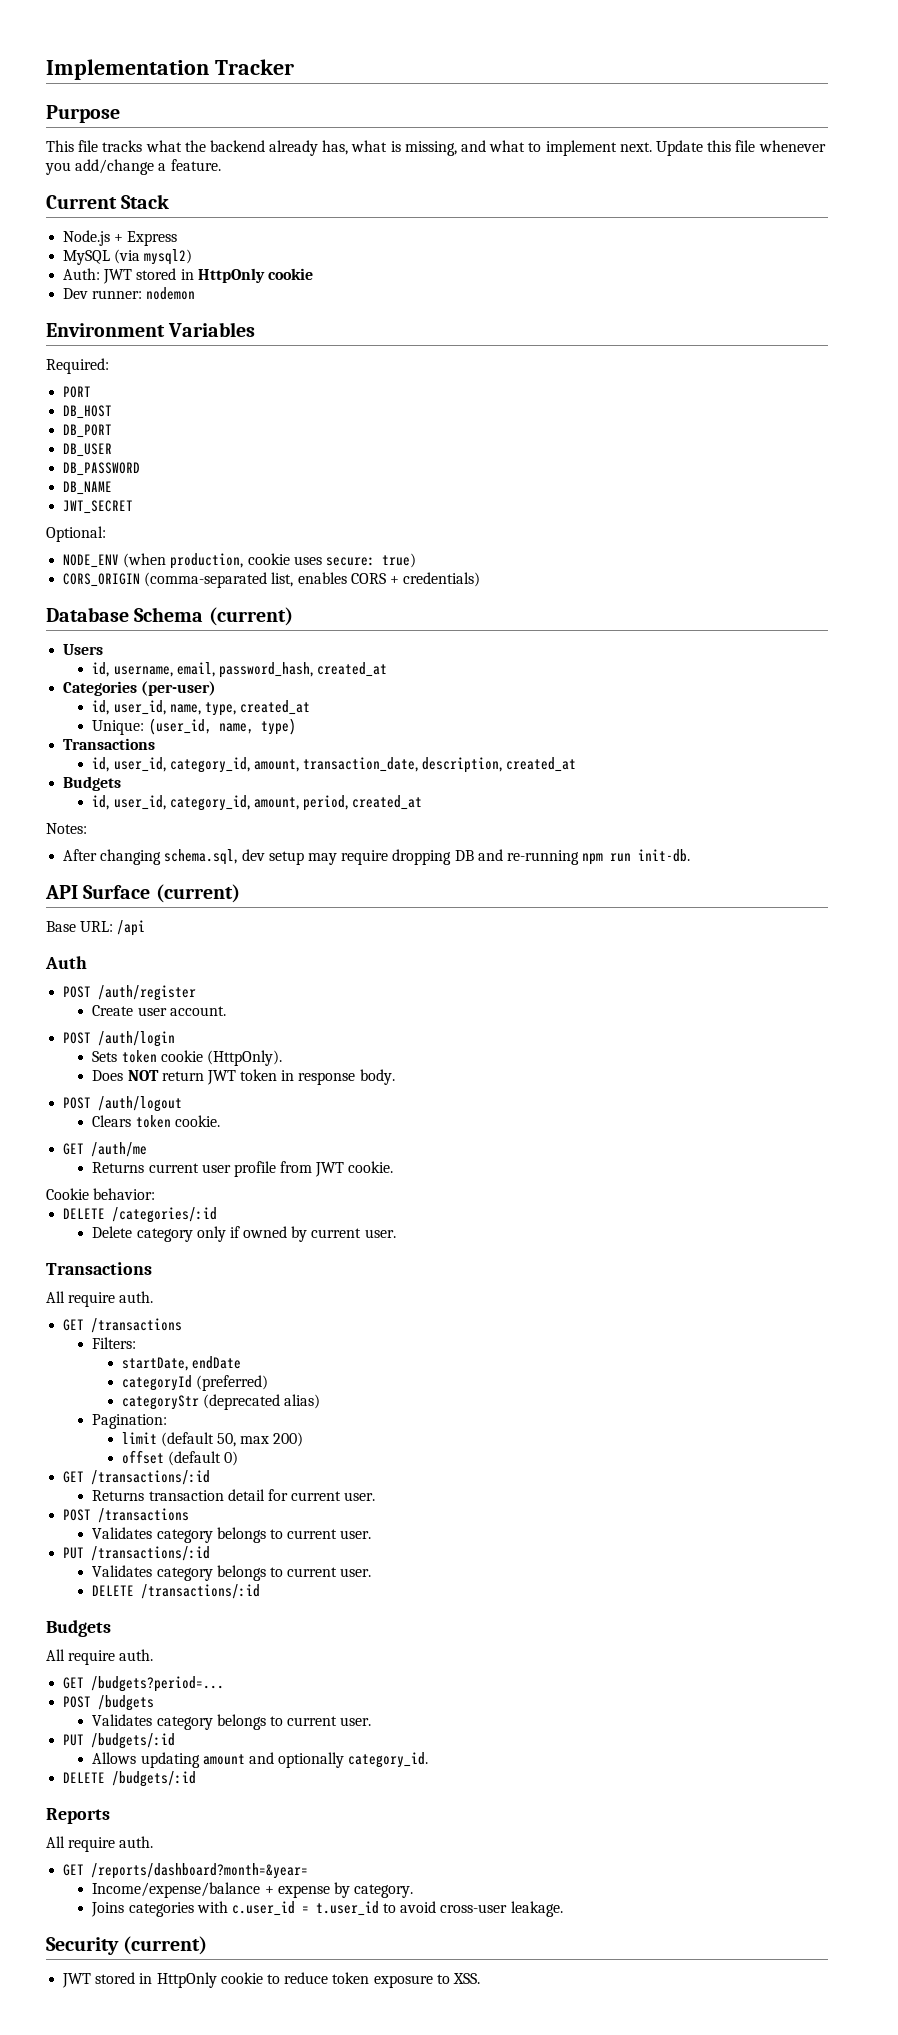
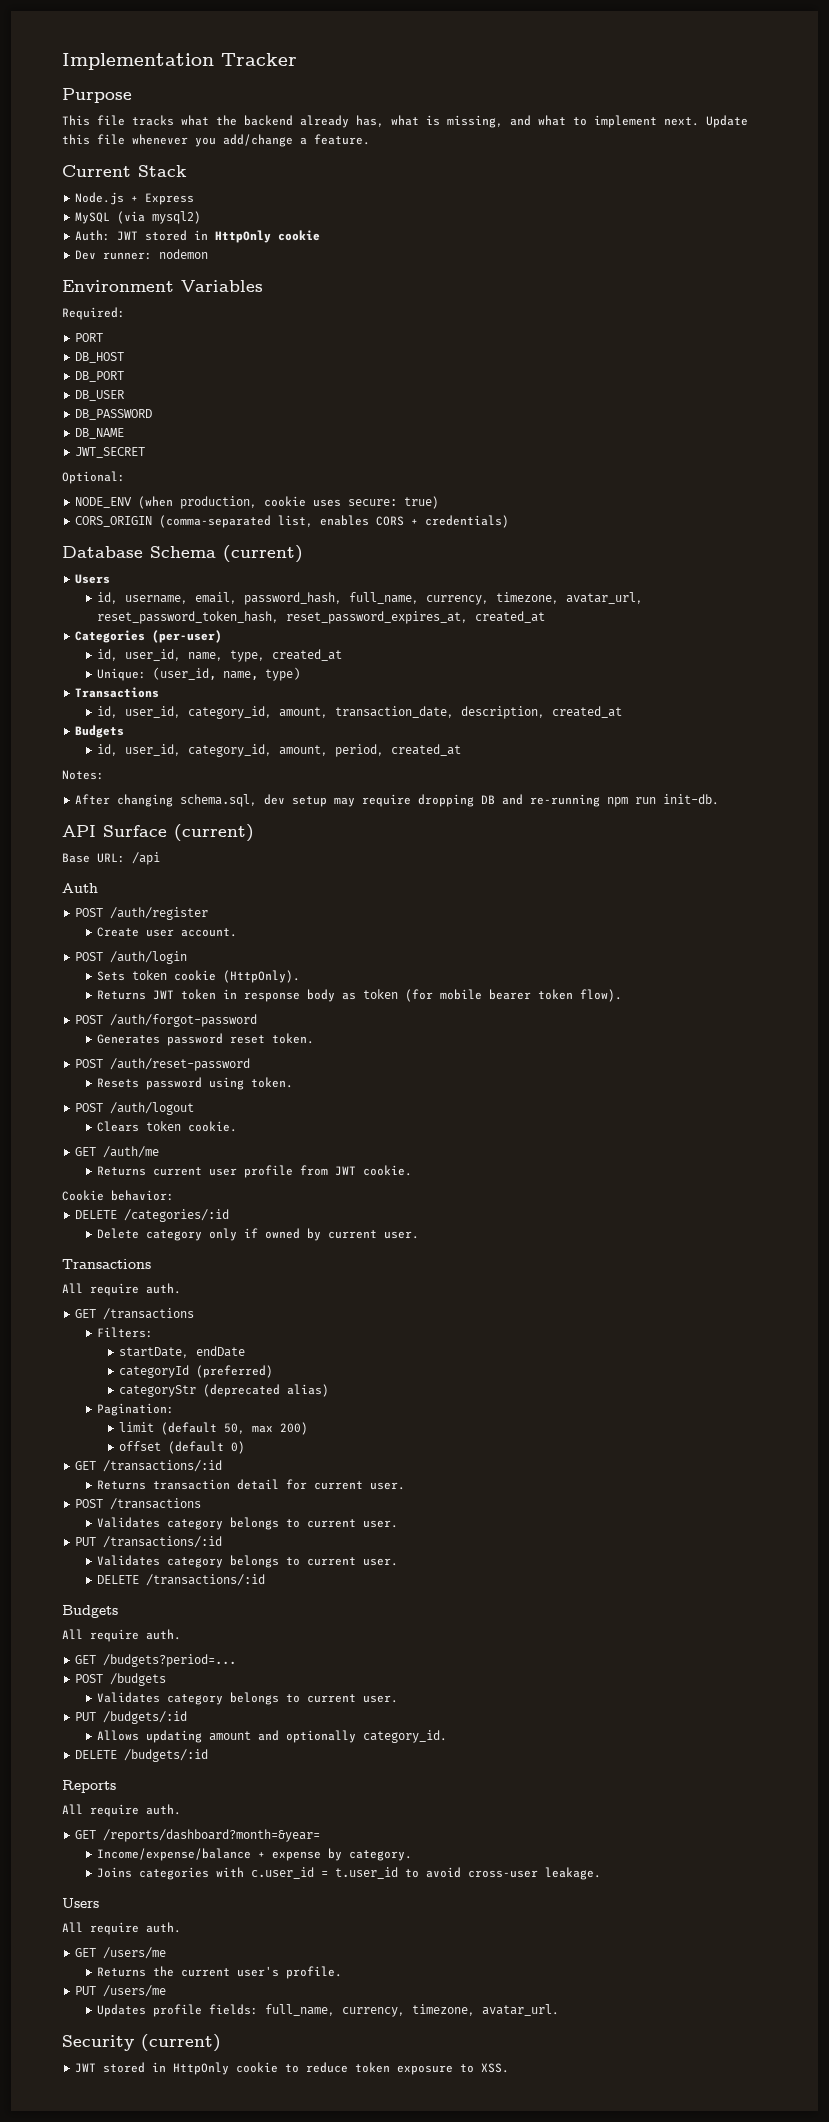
- id, username, email, password_hash, created_at
+ id, username, email, password_hash, full_name, currency, timezone, avatar_url, reset_password_token_hash, reset_password_expires_at, created_at
- Does NOT return JWT token in response body.
+ Returns JWT token in response body as token (for mobile bearer token flow).
+ POST /auth/forgot-password
+ Generates password reset token.
+ POST /auth/reset-password
+ Resets password using token.
  Joins categories with c.user_id = t.user_id to avoid cross-user leakage.
+ Users
+ All require auth.
+ GET /users/me
+ Returns the current user's profile.
+ PUT /users/me
+ Updates profile fields: full_name, currency, timezone, avatar_url.

